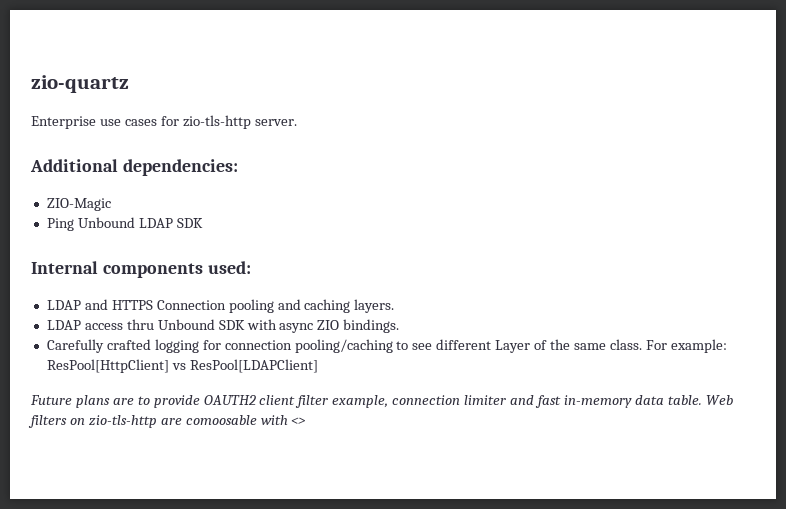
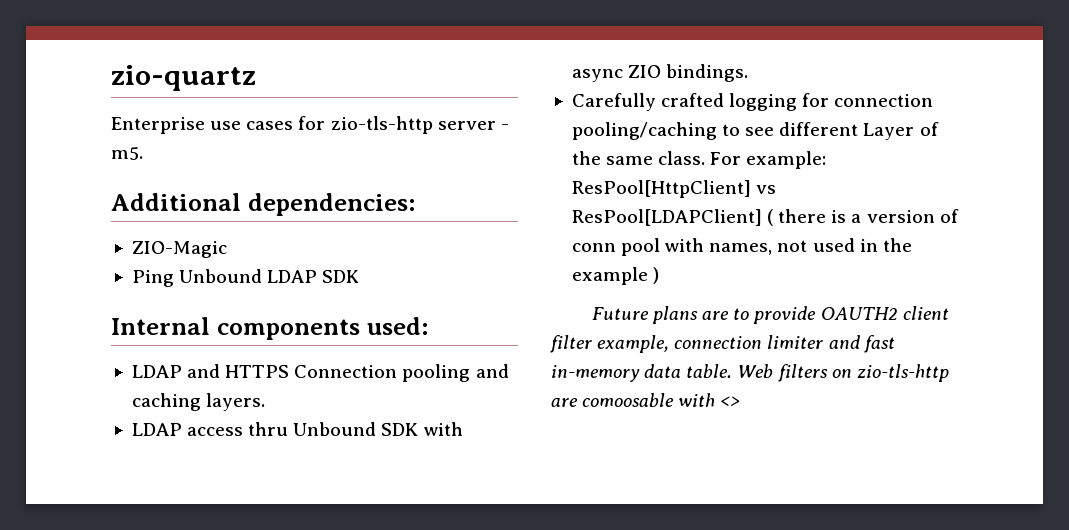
- Enterprise use cases for zio-tls-http server.
+ Enterprise use cases for zio-tls-http server - m5.
- For example: ResPool[HttpClient] vs ResPool[LDAPClient]
+ For example: ResPool[HttpClient] vs ResPool[LDAPClient] ( there is a version of conn pool with names, not used in the example )

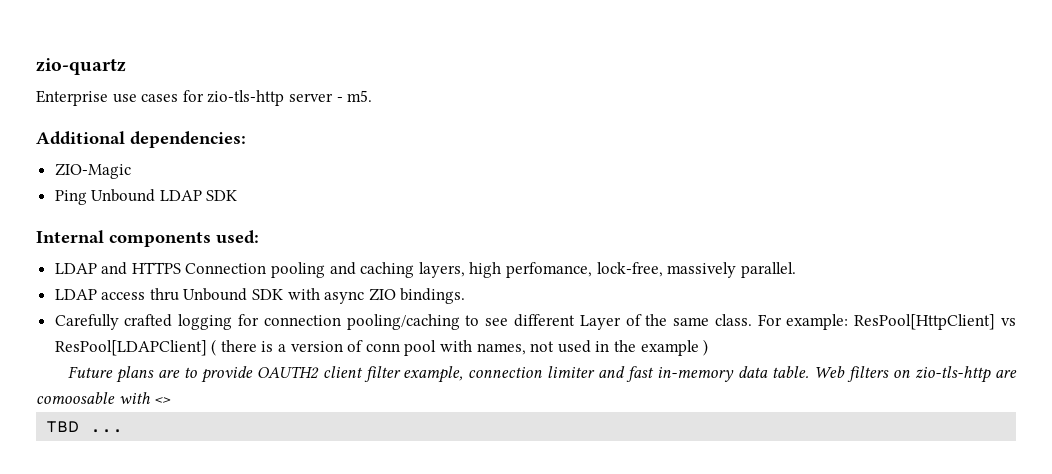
- LDAP and HTTPS Connection pooling and caching layers.
+ LDAP and HTTPS Connection pooling and caching layers, high perfomance, lock-free, massively parallel.
+ TBD ...

